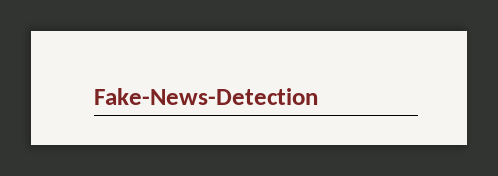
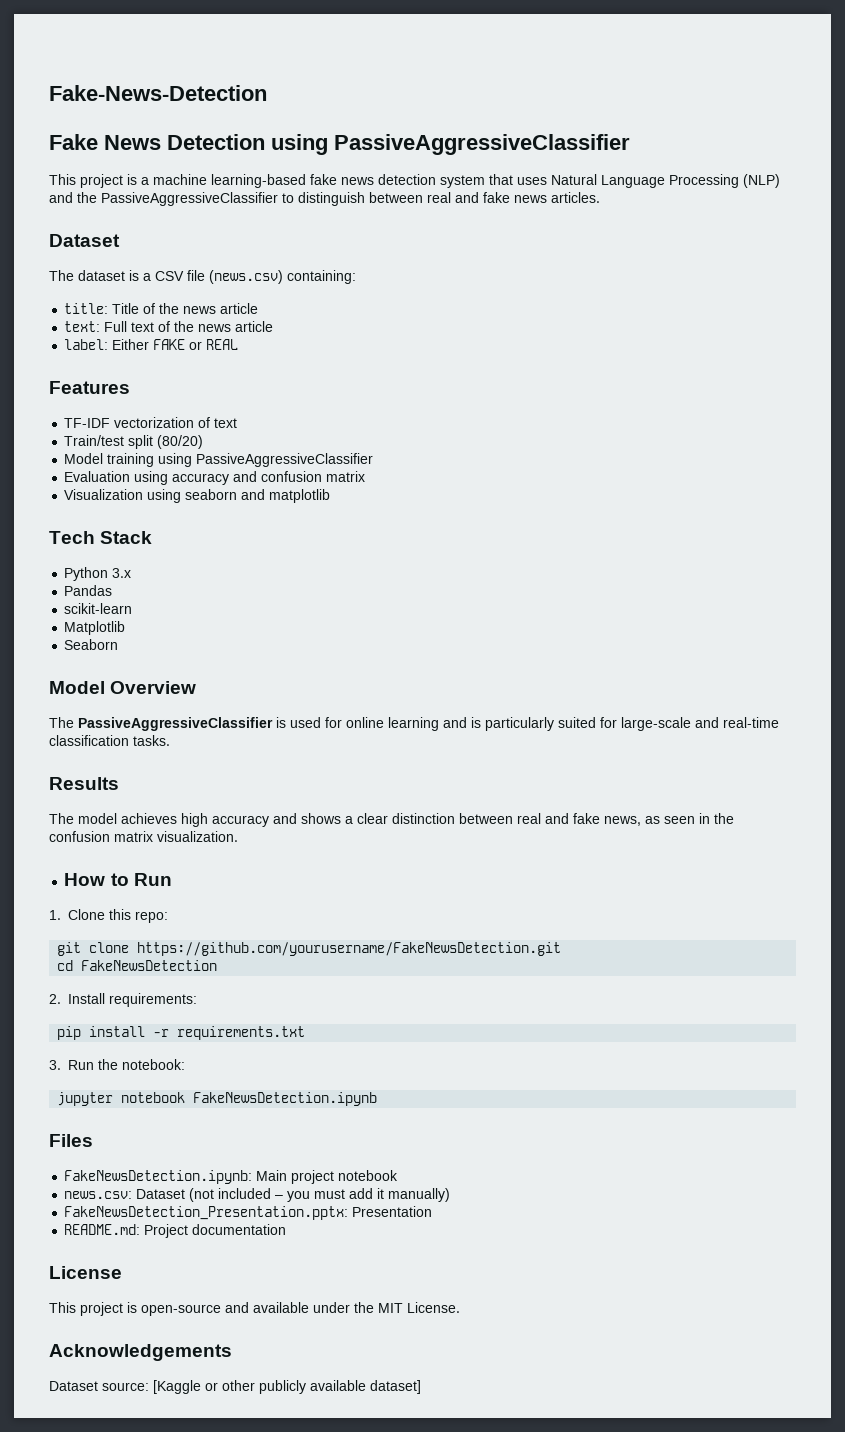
+ Fake News Detection using PassiveAggressiveClassifier
+ This project is a machine learning-based fake news detection system that uses Natural Language Processing (NLP) and the PassiveAggressiveClassifier to distinguish between real and fake news articles.
+ Dataset
+ The dataset is a CSV file (news.csv) containing:
+ title: Title of the news article
+ text: Full text of the news article
+ label: Either FAKE or REAL
+ Features
+ TF-IDF vectorization of text
+ Train/test split (80/20)
+ Model training using PassiveAggressiveClassifier
+ Evaluation using accuracy and confusion matrix
+ Visualization using seaborn and matplotlib
+ Tech Stack
+ Python 3.x
+ Pandas
+ scikit-learn
+ Matplotlib
+ Seaborn
+ Model Overview
+ The PassiveAggressiveClassifier is used for online learning and is particularly suited for large-scale and real-time classification tasks.
+ Results
+ The model achieves high accuracy and shows a clear distinction between real and fake news, as seen in the confusion matrix visualization.
+ How to Run
+ 1. Clone this repo:
+ git clone https://github.com/yourusername/FakeNewsDetection.git
+ cd FakeNewsDetection
+ 2. Install requirements:
+ pip install -r requirements.txt
+ 3. Run the notebook:
+ jupyter notebook FakeNewsDetection.ipynb
+ Files
+ FakeNewsDetection.ipynb: Main project notebook
+ news.csv: Dataset (not included – you must add it manually)
+ FakeNewsDetection_Presentation.pptx: Presentation
+ README.md: Project documentation
+ License
+ This project is open-source and available under the MIT License.
+ Acknowledgements
+ Dataset source: [Kaggle or other publicly available dataset]

